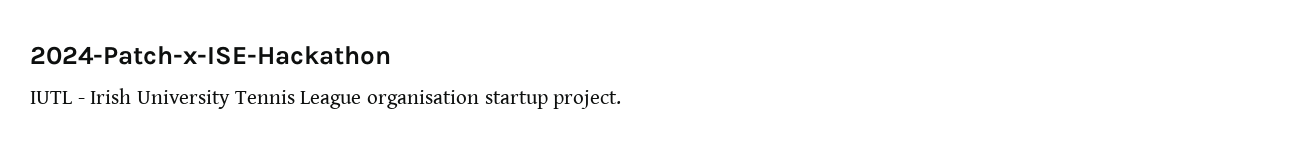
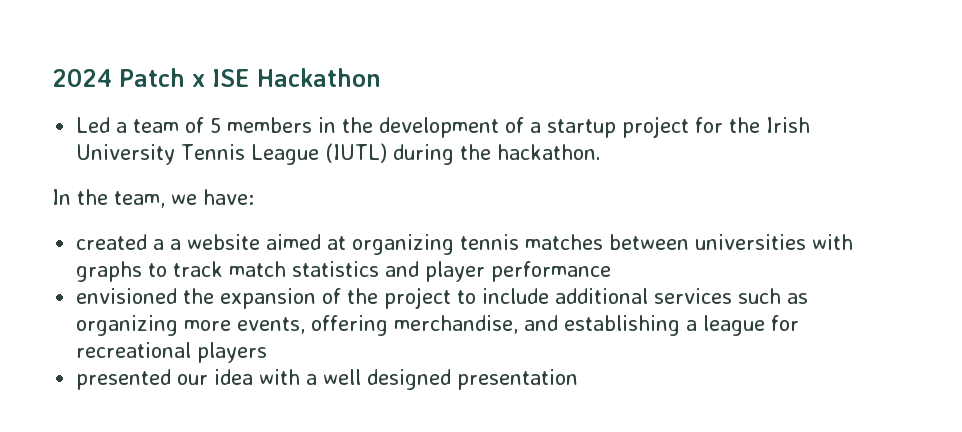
- 2024-Patch-x-ISE-Hackathon
- IUTL - Irish University Tennis League organisation startup project.
+ 2024 Patch x ISE Hackathon
+ Led a team of 5 members in the development of a startup project for the Irish University Tennis League (IUTL) during the hackathon.
+ In the team, we have:
+ created a a website aimed at organizing tennis matches between universities with graphs to track match statistics and player performance
+ envisioned the expansion of the project to include additional services such as organizing more events, offering merchandise, and establishing a league for recreational players
+ presented our idea with a well designed presentation

